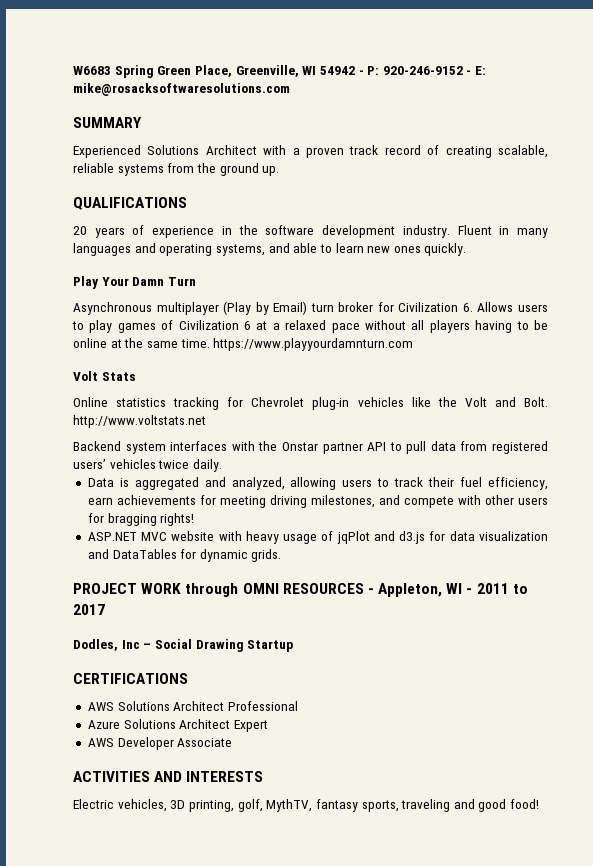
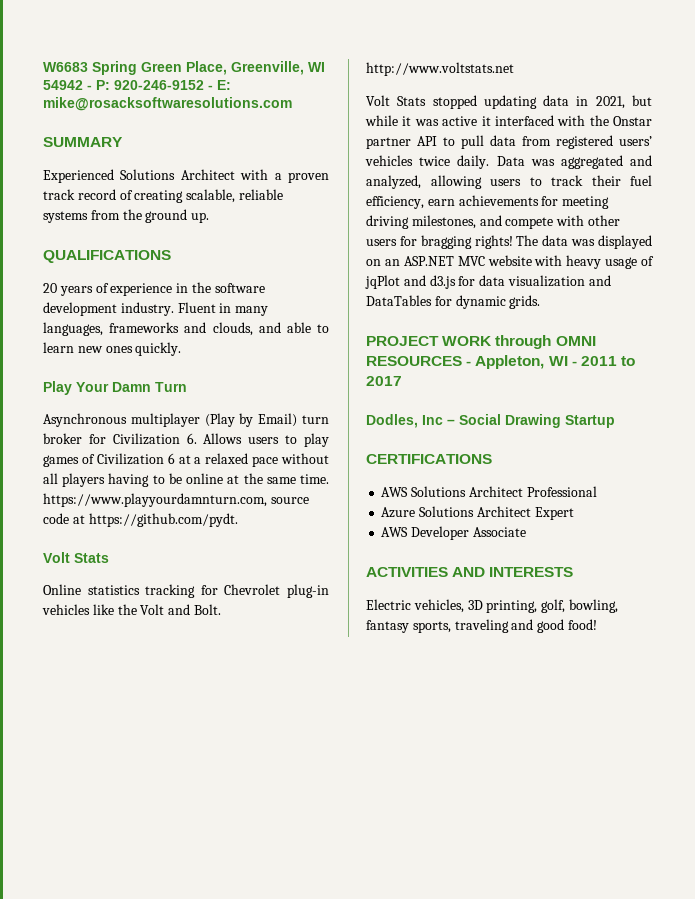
- Fluent in many languages and operating systems, and able to learn new ones quickly.
+ Fluent in many languages, frameworks and clouds, and able to learn new ones quickly.
- Asynchronous multiplayer (Play by Email) turn broker for Civilization 6. Allows users to play games of Civilization 6 at a relaxed pace without all players having to be online at the same time. https://www.playyourdamnturn.com
+ Asynchronous multiplayer (Play by Email) turn broker for Civilization 6. Allows users to play games of Civilization 6 at a relaxed pace without all players having to be online at the same time. https://www.playyourdamnturn.com, source code at https://github.com/pydt.
- Backend system interfaces with the Onstar partner API to pull data from registered users’ vehicles twice daily.
- Data is aggregated and analyzed, allowing users to track their fuel efficiency, earn achievements for meeting driving milestones, and compete with other users for bragging rights!
- ASP.NET MVC website with heavy usage of jqPlot and d3.js for data visualization and DataTables for dynamic grids.
+ Volt Stats stopped updating data in 2021, but while it was active it interfaced with the Onstar partner API to pull data from registered users’ vehicles twice daily. Data was aggregated and analyzed, allowing users to track their fuel efficiency, earn achievements for meeting driving milestones, and compete with other users for bragging rights! The data was displayed on an ASP.NET MVC website with heavy usage of jqPlot and d3.js for data visualization and DataTables for dynamic grids.
- Electric vehicles, 3D printing, golf, MythTV, fantasy sports, traveling and good food!
+ Electric vehicles, 3D printing, golf, bowling, fantasy sports, traveling and good food!

